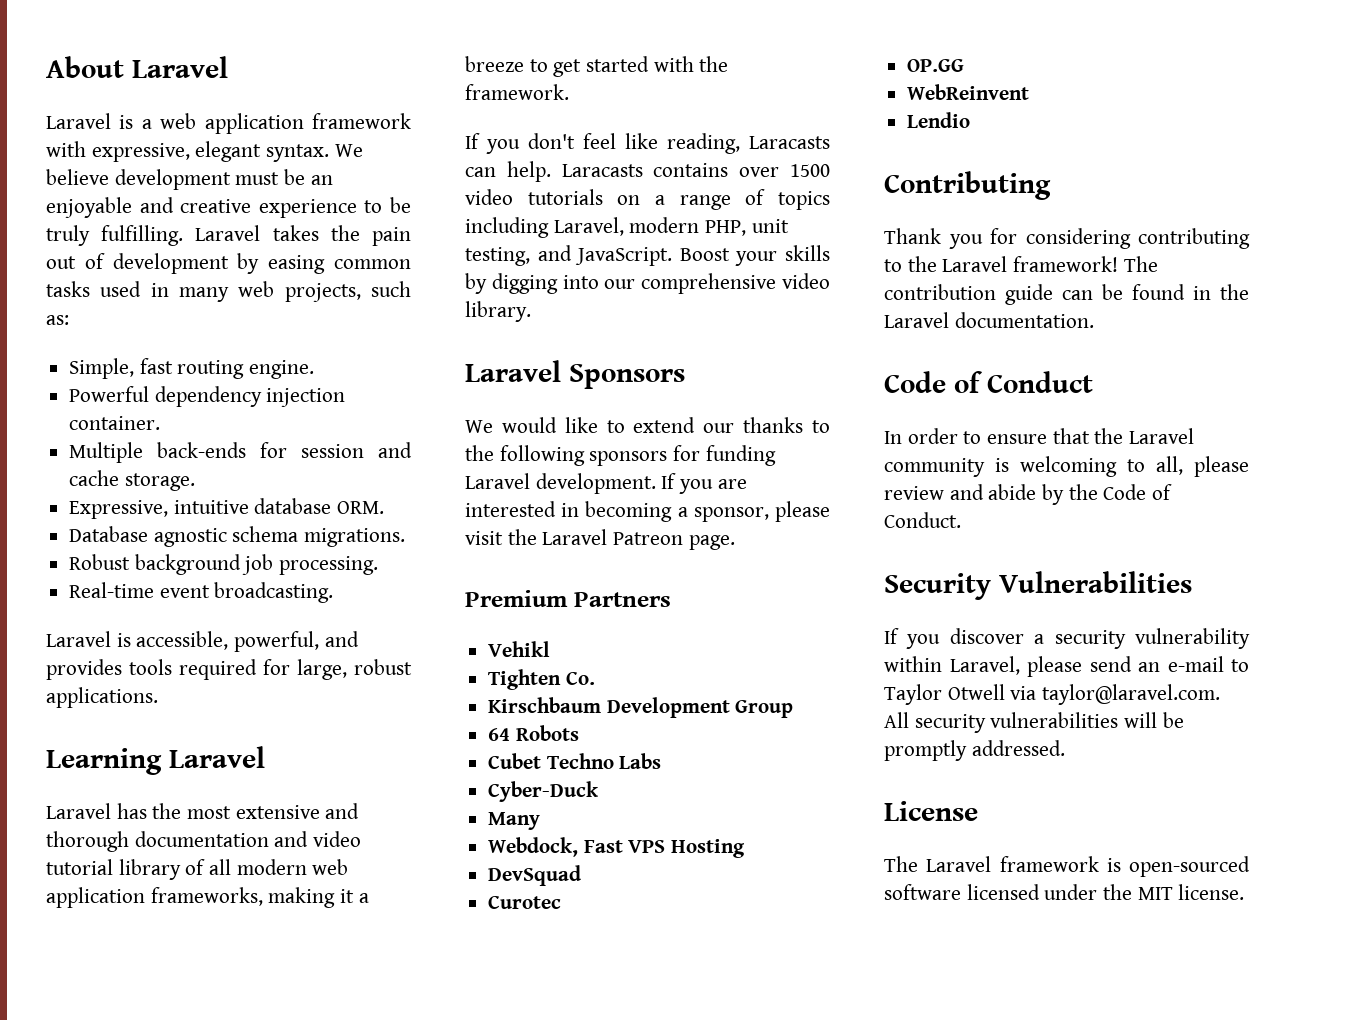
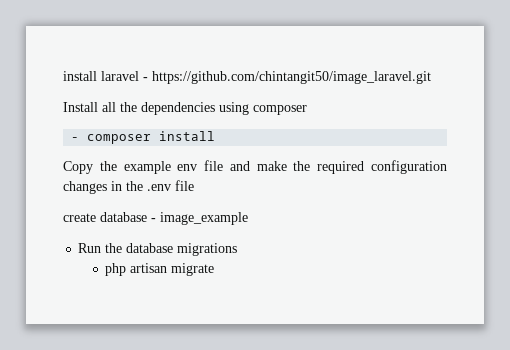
- About Laravel
- Laravel is a web application framework with expressive, elegant syntax. We believe development must be an enjoyable and creative experience to be truly fulfilling. Laravel takes the pain out of development by easing common tasks used in many web projects, such as:
- Simple, fast routing engine.
- Powerful dependency injection container.
- Multiple back-ends for session and cache storage.
- Expressive, intuitive database ORM.
- Database agnostic schema migrations.
- Robust background job processing.
- Real-time event broadcasting.
- Laravel is accessible, powerful, and provides tools required for large, robust applications.
- Learning Laravel
- Laravel has the most extensive and thorough documentation and video tutorial library of all modern web application frameworks, making it a breeze to get started with the framework.
- If you don't feel like reading, Laracasts can help. Laracasts contains over 1500 video tutorials on a range of topics including Laravel, modern PHP, unit testing, and JavaScript. Boost your skills by digging into our comprehensive video library.
- Laravel Sponsors
- We would like to extend our thanks to the following sponsors for funding Laravel development. If you are interested in becoming a sponsor, please visit the Laravel Patreon page.
- Premium Partners
- Vehikl
- Tighten Co.
- Kirschbaum Development Group
- 64 Robots
- Cubet Techno Labs
- Cyber-Duck
- Many
- Webdock, Fast VPS Hosting
- DevSquad
- Curotec
- OP.GG
- WebReinvent
- Lendio
- Contributing
- Thank you for considering contributing to the Laravel framework! The contribution guide can be found in the Laravel documentation.
- Code of Conduct
- In order to ensure that the Laravel community is welcoming to all, please review and abide by the Code of Conduct.
- Security Vulnerabilities
- If you discover a security vulnerability within Laravel, please send an e-mail to Taylor Otwell via taylor@laravel.com. All security vulnerabilities will be promptly addressed.
- License
- The Laravel framework is open-sourced software licensed under the MIT license.
+ install laravel - https://github.com/chintangit50/image_laravel.git
+ Install all the dependencies using composer
+ - composer install
+ Copy the example env file and make the required configuration changes in the .env file
+ create database - image_example
+ Run the database migrations
+ php artisan migrate

